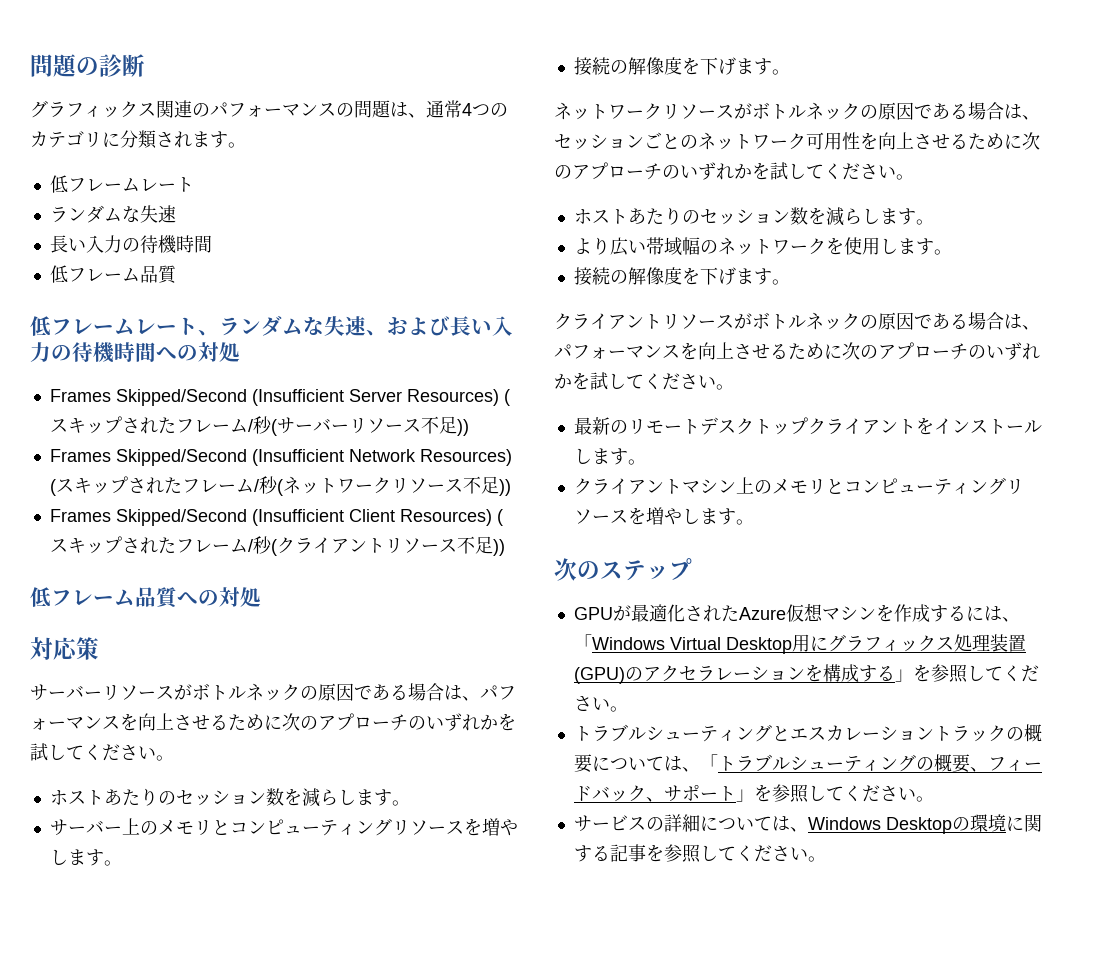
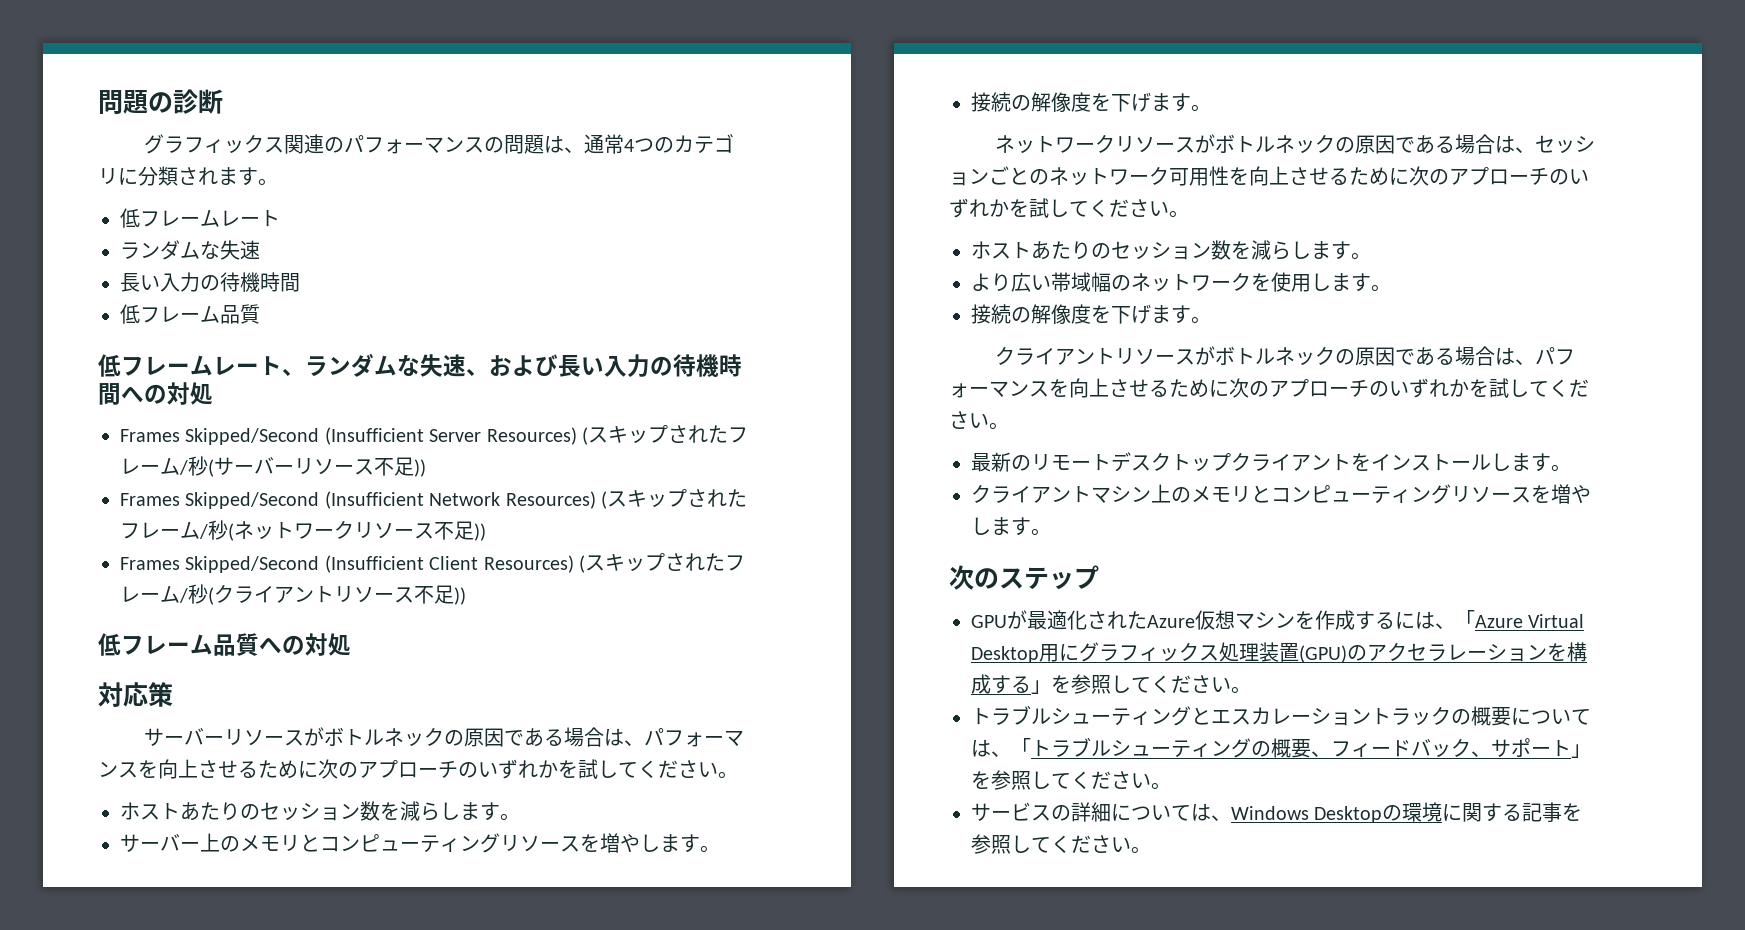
- GPUが最適化されたAzure仮想マシンを作成するには、「Windows Virtual Desktop用にグラフィックス処理装置(GPU)のアクセラレーションを構成する」を参照してください。
+ GPUが最適化されたAzure仮想マシンを作成するには、「Azure Virtual Desktop用にグラフィックス処理装置(GPU)のアクセラレーションを構成する」を参照してください。

